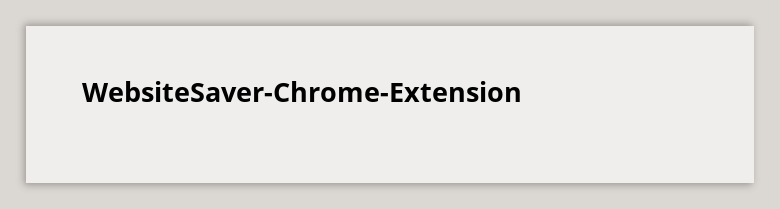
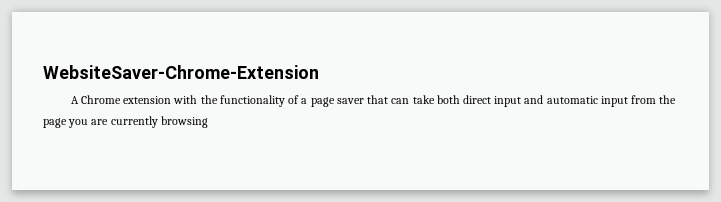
+ A Chrome extension with the functionality of a page saver that can take both direct input and automatic input from the page you are currently browsing

